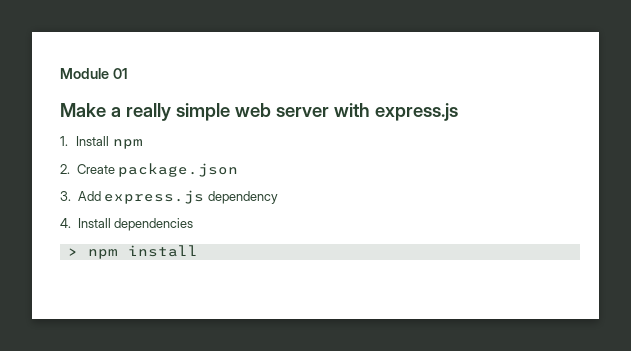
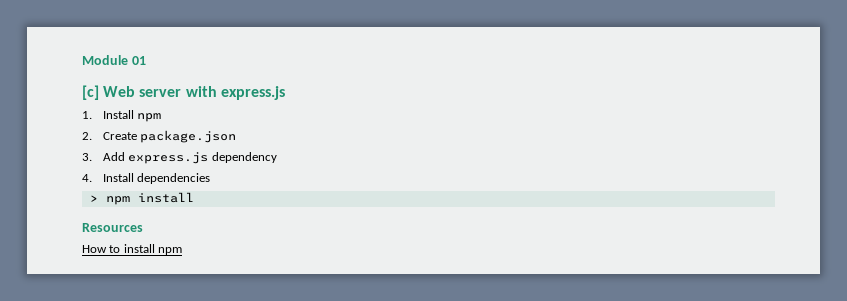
- Make a really simple web server with express.js
+ [c] Web server with express.js
+ Resources
+ How to install npm

